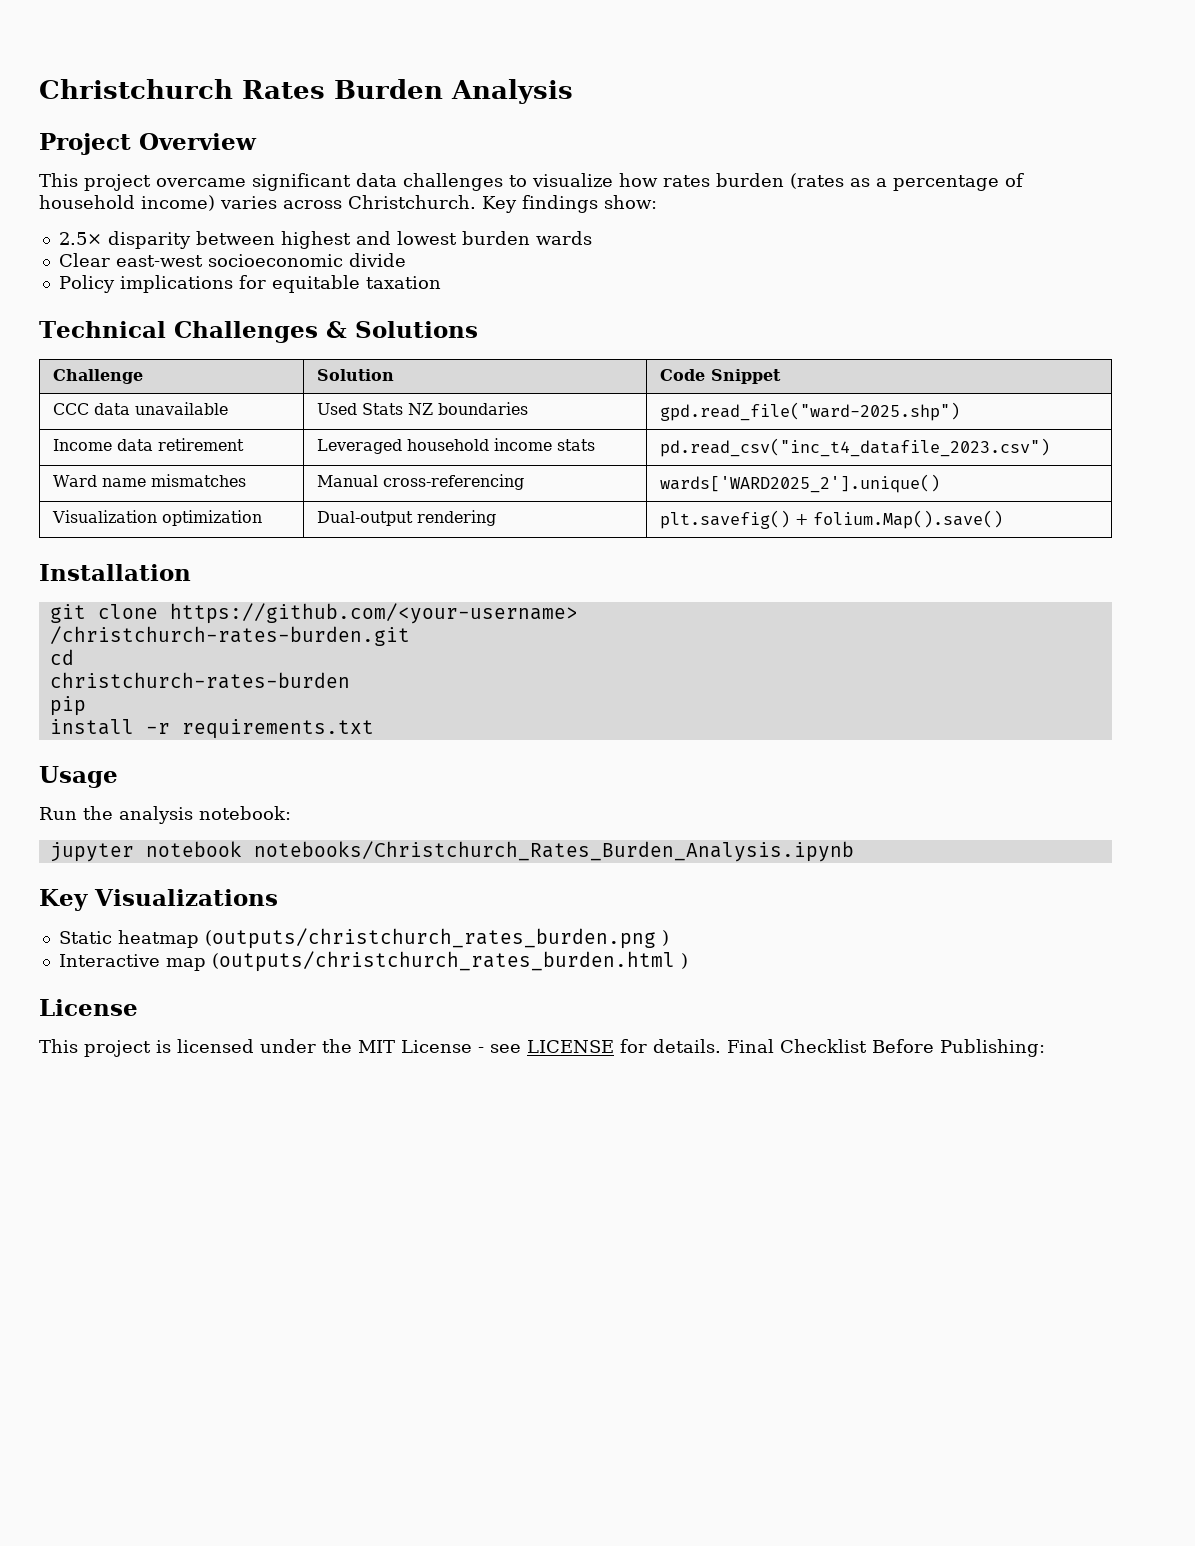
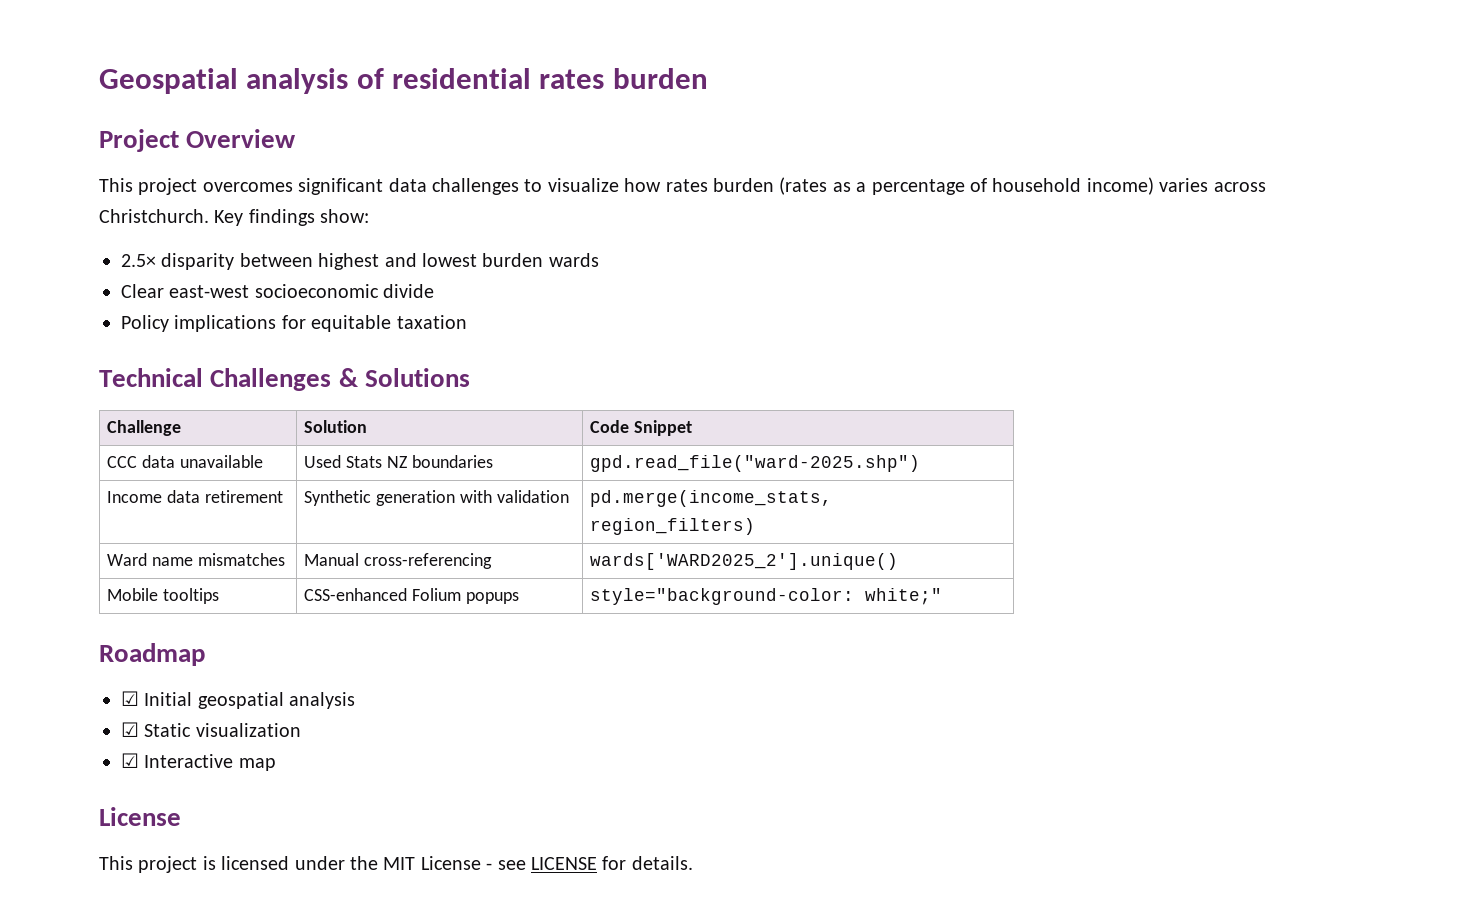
- Christchurch Rates Burden Analysis
+ Geospatial analysis of residential rates burden
- This project overcame significant data challenges to visualize how rates burden (rates as a percentage of household income) varies across Christchurch.
+ This project overcomes significant data challenges to visualize how rates burden (rates as a percentage of household income) varies across Christchurch.
- Income data retirement | Leveraged household income stats | pd.read_csv("inc_t4_datafile_2023.csv")
+ Income data retirement | Synthetic generation with validation | pd.merge(income_stats, region_filters)
- Visualization optimization | Dual-output rendering | plt.savefig() + folium.Map().save()
- Installation
- git clone https://github.com/<your-username>
- /christchurch-rates-burden.git
- cd
- christchurch-rates-burden
- pip
- install -r requirements.txt
- Usage
- Run the analysis notebook:
- jupyter notebook notebooks/Christchurch_Rates_Burden_Analysis.ipynb
- Key Visualizations
- Static heatmap (outputs/christchurch_rates_burden.png )
- Interactive map (outputs/christchurch_rates_burden.html )
+ Mobile tooltips | CSS-enhanced Folium popups | style="background-color: white;"
+ Roadmap
+ ☑ Initial geospatial analysis
+ ☑ Static visualization
+ ☑ Interactive map
- Final Checklist Before Publishing:

